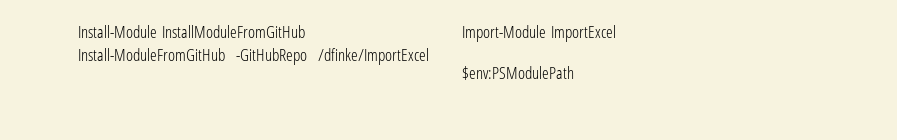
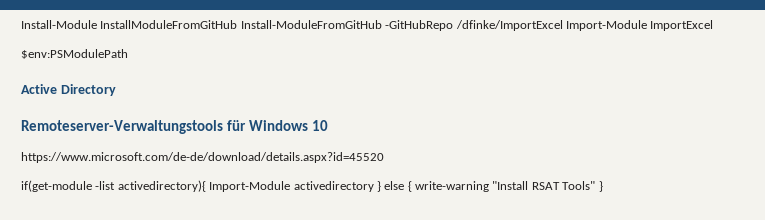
+ Active Directory
+ Remoteserver-Verwaltungstools für Windows 10
+ https://www.microsoft.com/de-de/download/details.aspx?id=45520
+ if(get-module -list activedirectory){ Import-Module activedirectory } else { write-warning "Install RSAT Tools" }

